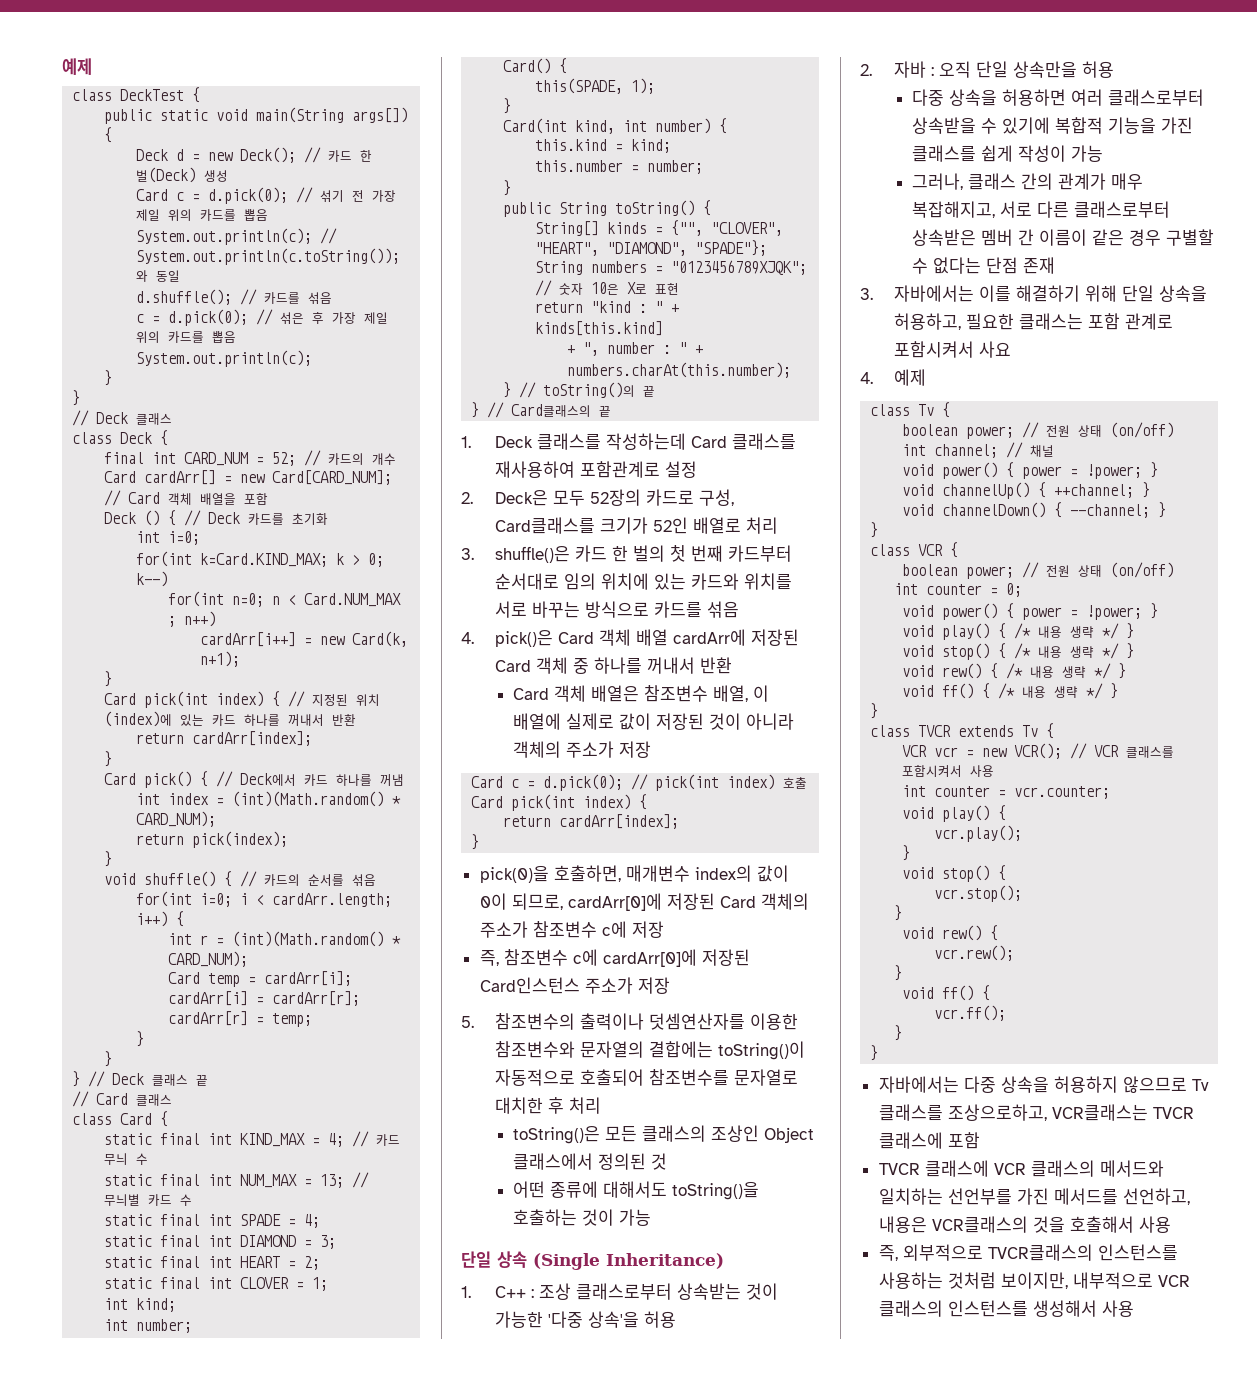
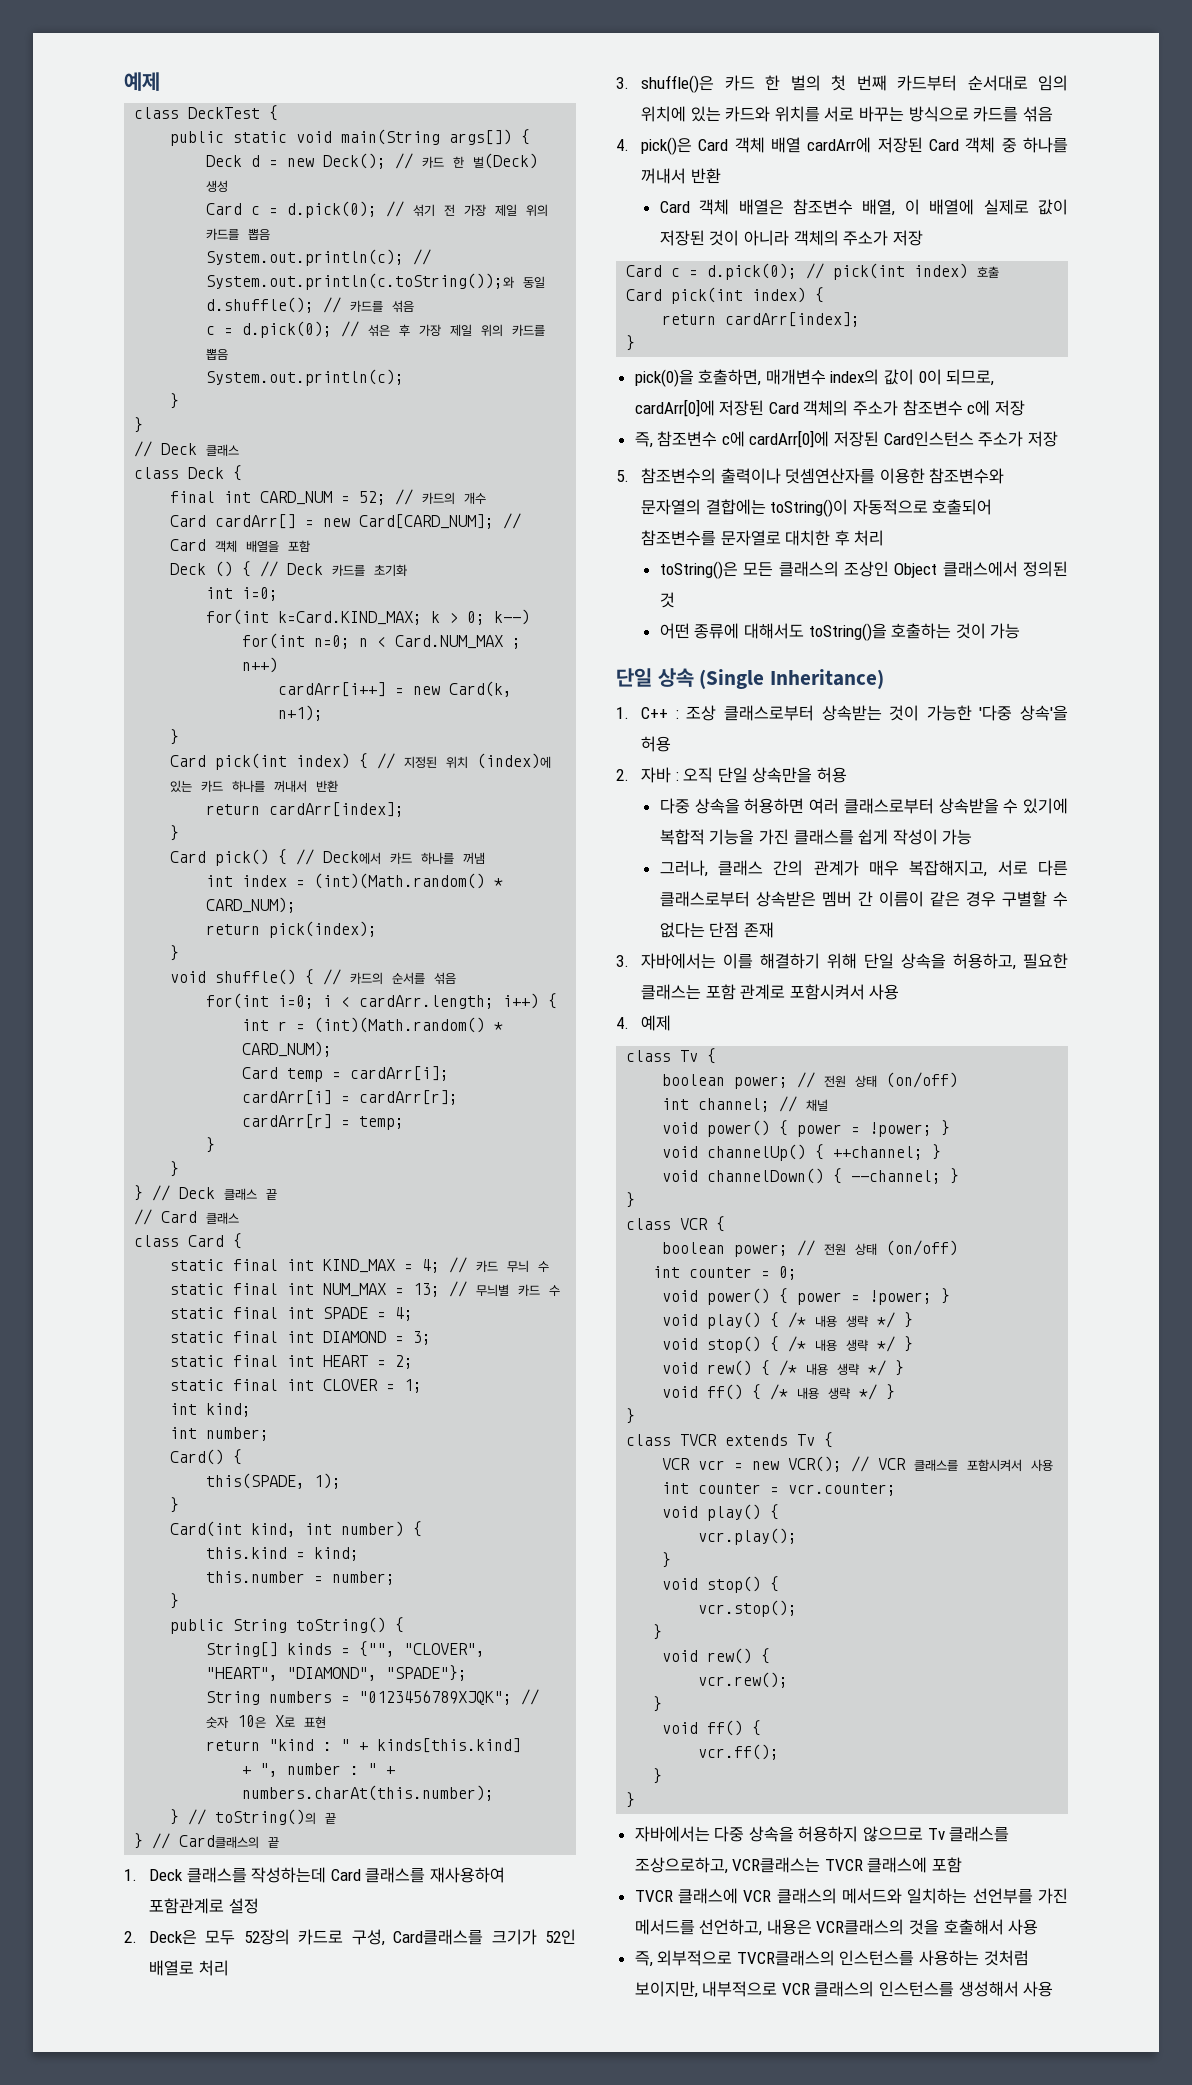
- 3. 자바에서는 이를 해결하기 위해 단일 상속을 허용하고, 필요한 클래스는 포함 관계로 포함시켜서 사요
+ 3. 자바에서는 이를 해결하기 위해 단일 상속을 허용하고, 필요한 클래스는 포함 관계로 포함시켜서 사용

